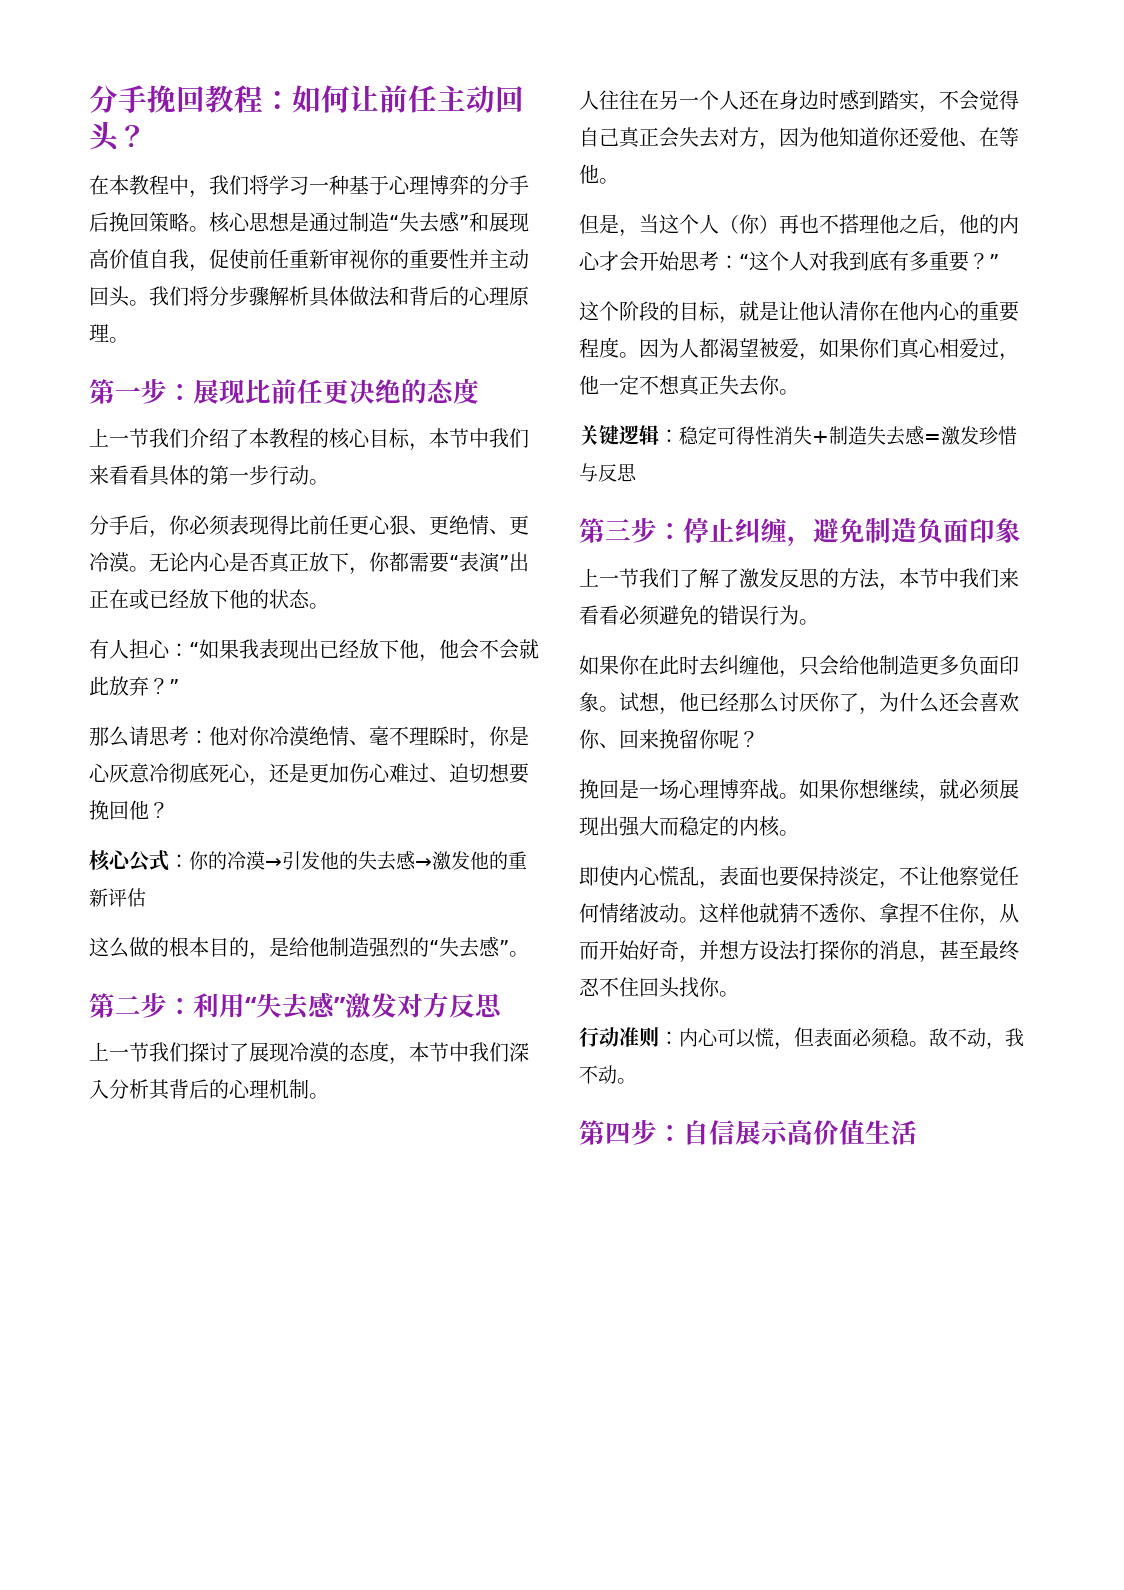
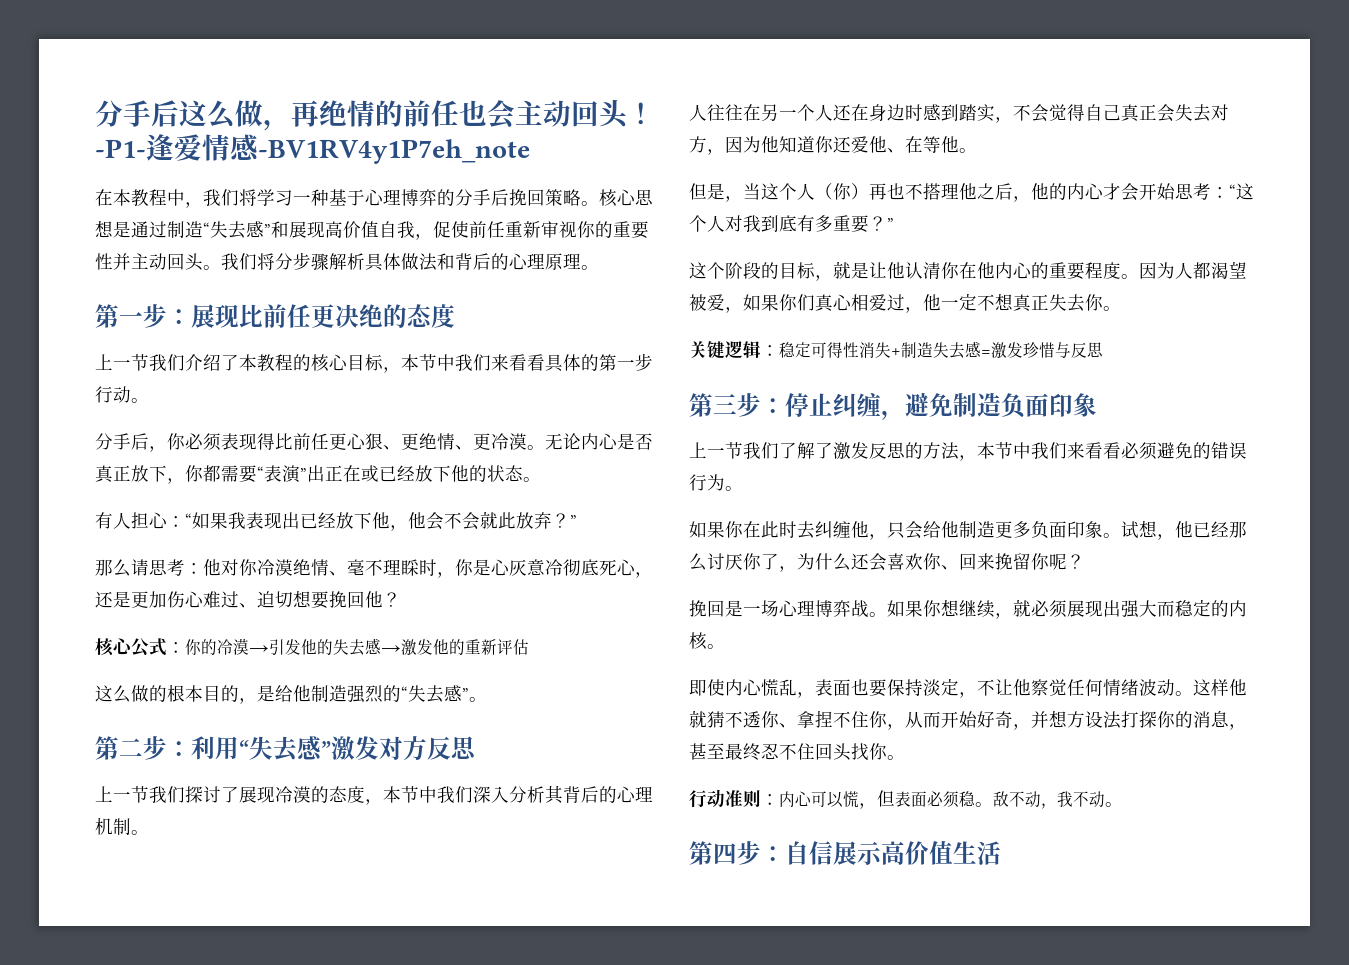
- 分手挽回教程：如何让前任主动回头？
+ 分手后这么做，再绝情的前任也会主动回头！-P1-逢爱情感-BV1RV4y1P7eh_note

